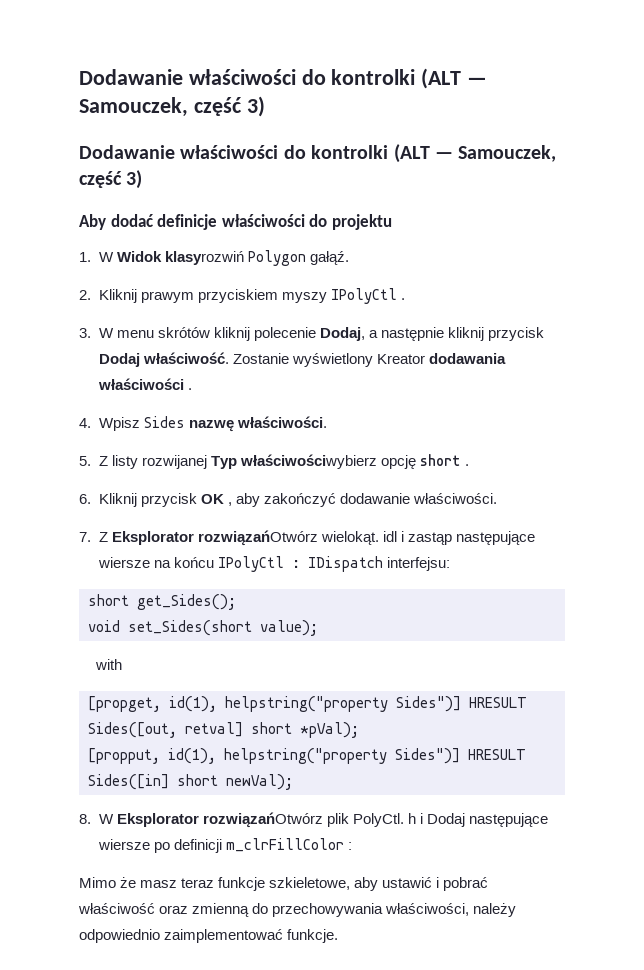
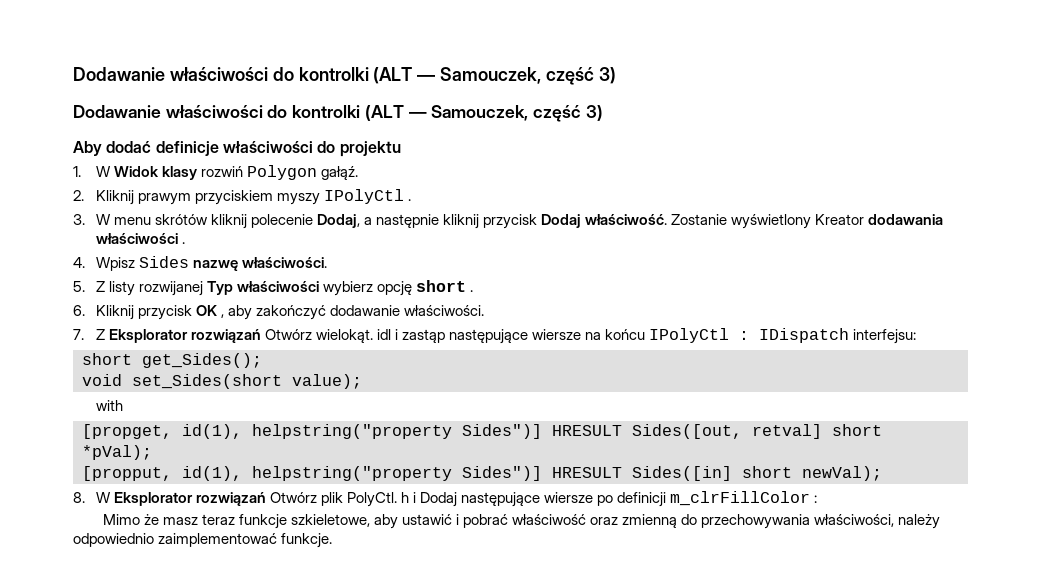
- 1. W Widok klasyrozwiń Polygon gałąź.
+ 1. W Widok klasy rozwiń Polygon gałąź.
- 5. Z listy rozwijanej Typ właściwościwybierz opcję short .
+ 5. Z listy rozwijanej Typ właściwości wybierz opcję short .
- 7. Z Eksplorator rozwiązańOtwórz wielokąt. idl i zastąp następujące wiersze na końcu IPolyCtl : IDispatch interfejsu:
+ 7. Z Eksplorator rozwiązań Otwórz wielokąt. idl i zastąp następujące wiersze na końcu IPolyCtl : IDispatch interfejsu:
- 8. W Eksplorator rozwiązańOtwórz plik PolyCtl. h i Dodaj następujące wiersze po definicji m_clrFillColor :
+ 8. W Eksplorator rozwiązań Otwórz plik PolyCtl. h i Dodaj następujące wiersze po definicji m_clrFillColor :

